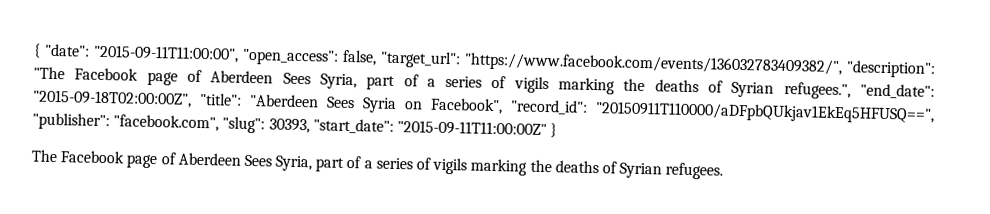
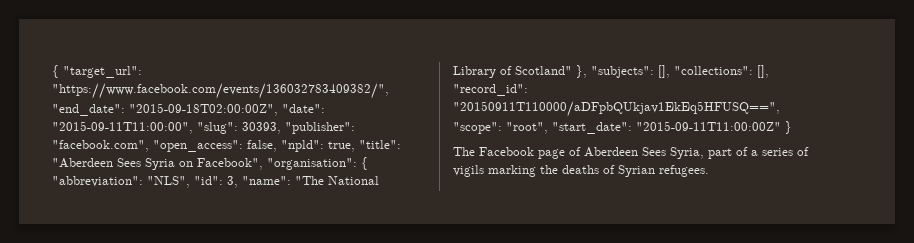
- { "date": "2015-09-11T11:00:00", "open_access": false, "target_url": "https://www.facebook.com/events/136032783409382/", "description": "The Facebook page of Aberdeen Sees Syria, part of a series of vigils marking the deaths of Syrian refugees.", "end_date": "2015-09-18T02:00:00Z", "title": "Aberdeen Sees Syria on Facebook", "record_id": "20150911T110000/aDFpbQUkjav1EkEq5HFUSQ==", "publisher": "facebook.com", "slug": 30393, "start_date": "2015-09-11T11:00:00Z" }
+ { "target_url": "https://www.facebook.com/events/136032783409382/", "end_date": "2015-09-18T02:00:00Z", "date": "2015-09-11T11:00:00", "slug": 30393, "publisher": "facebook.com", "open_access": false, "npld": true, "title": "Aberdeen Sees Syria on Facebook", "organisation": { "abbreviation": "NLS", "id": 3, "name": "The National Library of Scotland" }, "subjects": [], "collections": [], "record_id": "20150911T110000/aDFpbQUkjav1EkEq5HFUSQ==", "scope": "root", "start_date": "2015-09-11T11:00:00Z" }

